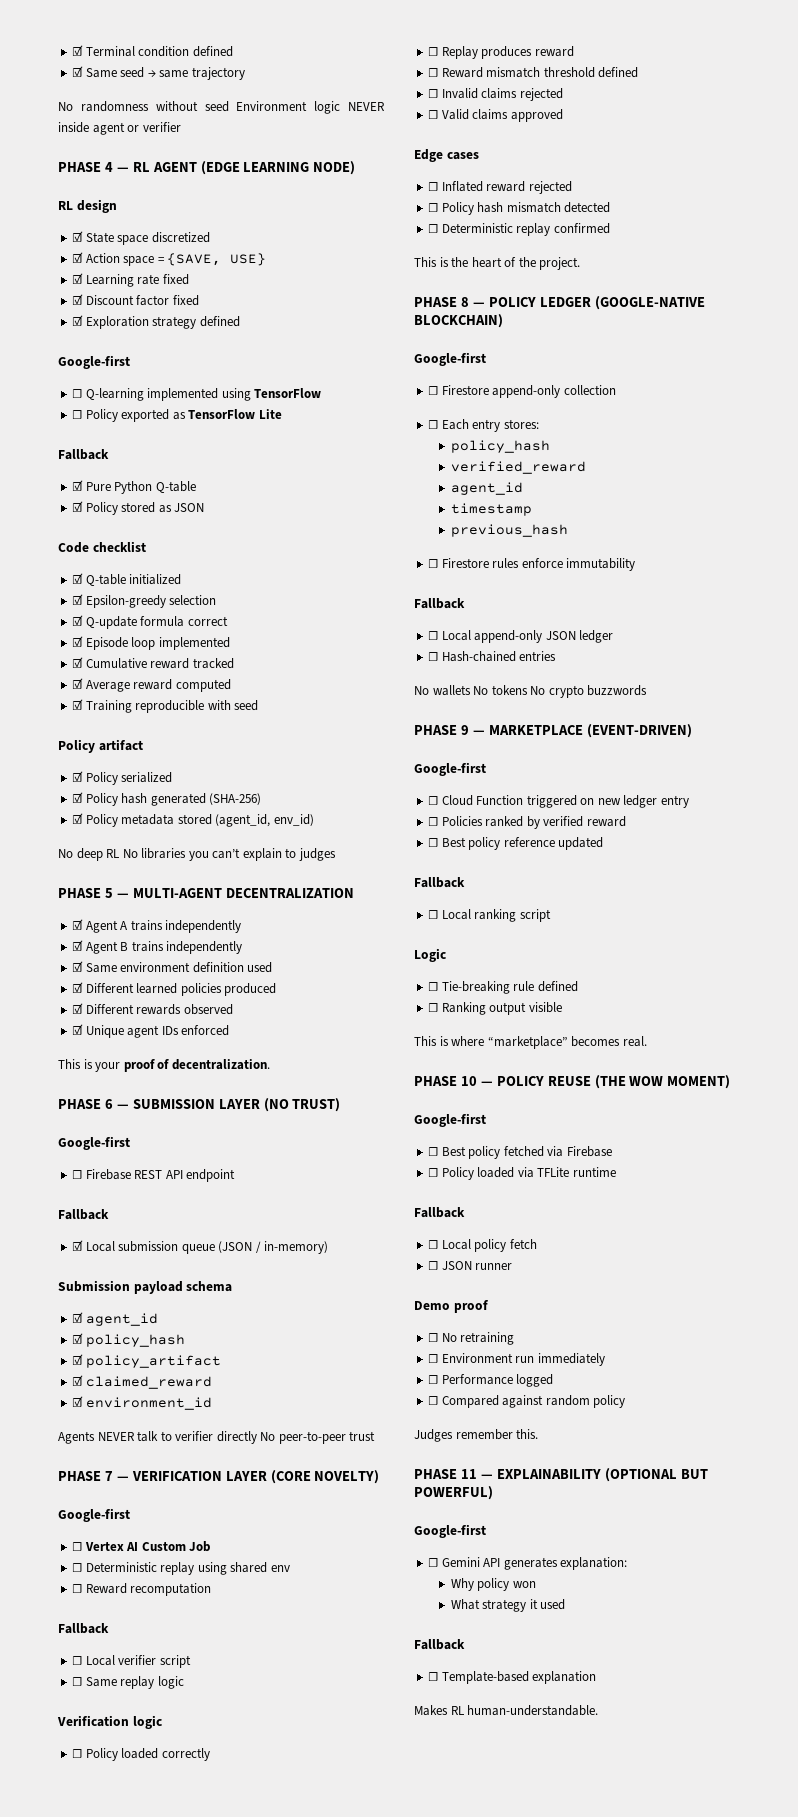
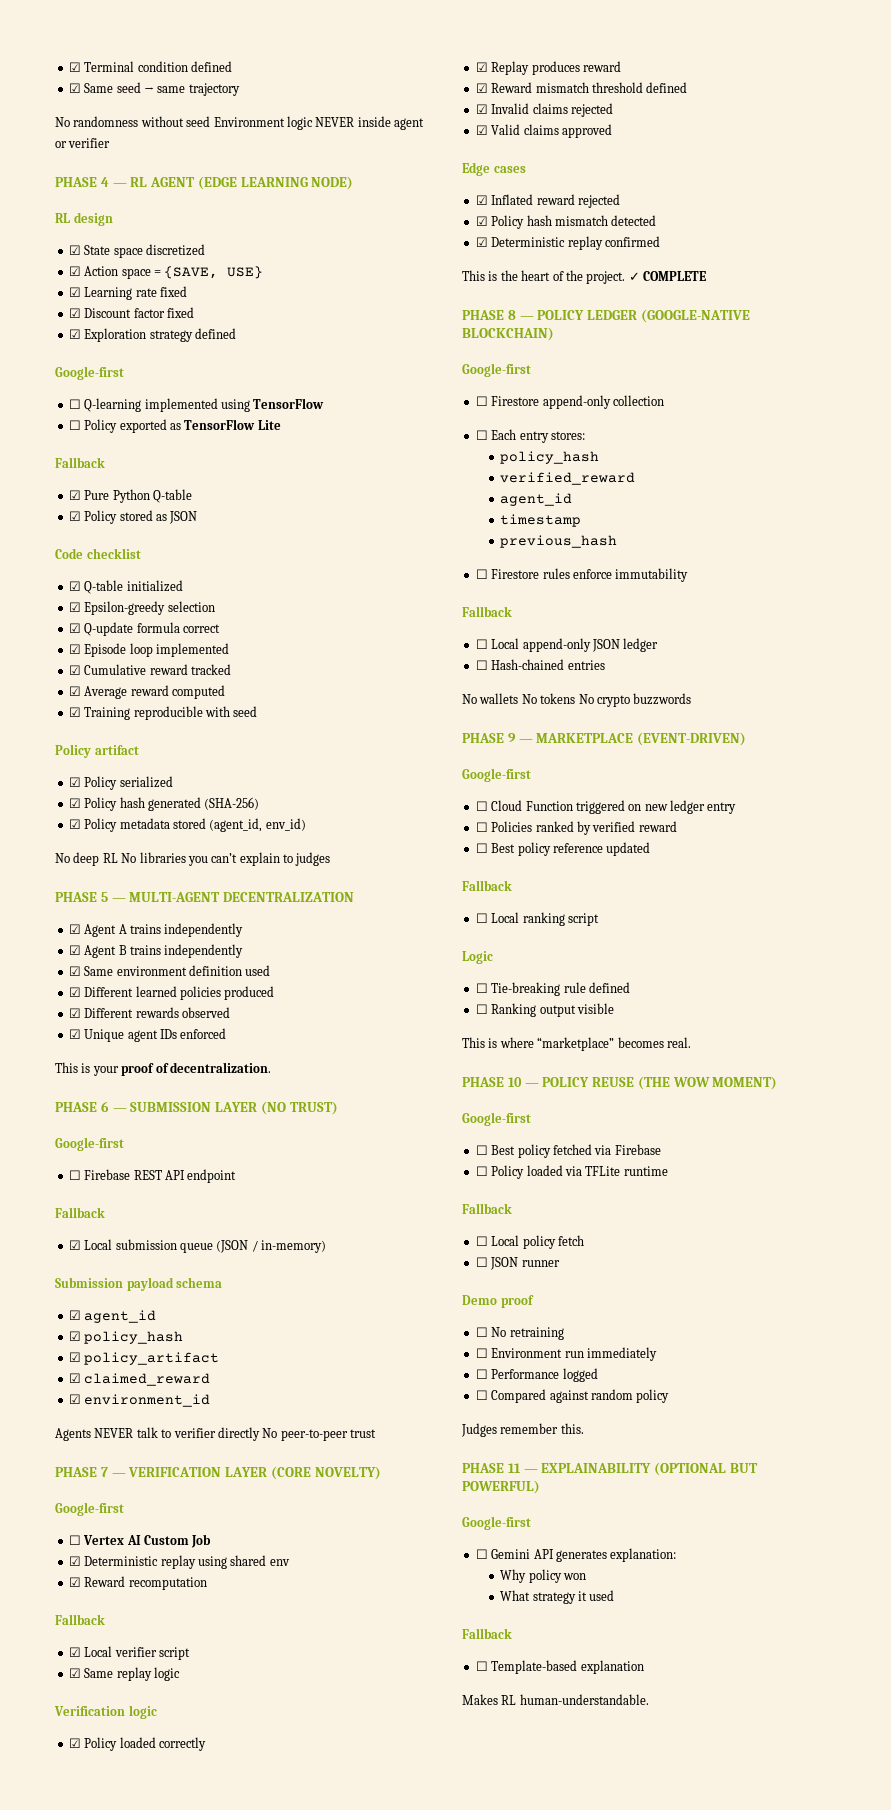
- ☐ Deterministic replay using shared env
+ ☑ Deterministic replay using shared env
- ☐ Reward recomputation
+ ☑ Reward recomputation
- ☐ Local verifier script
+ ☑ Local verifier script
- ☐ Same replay logic
+ ☑ Same replay logic
- ☐ Policy loaded correctly
+ ☑ Policy loaded correctly
- ☐ Replay produces reward
+ ☑ Replay produces reward
- ☐ Reward mismatch threshold defined
+ ☑ Reward mismatch threshold defined
- ☐ Invalid claims rejected
+ ☑ Invalid claims rejected
- ☐ Valid claims approved
+ ☑ Valid claims approved
- ☐ Inflated reward rejected
+ ☑ Inflated reward rejected
- ☐ Policy hash mismatch detected
+ ☑ Policy hash mismatch detected
- ☐ Deterministic replay confirmed
+ ☑ Deterministic replay confirmed
+ ✓ COMPLETE

